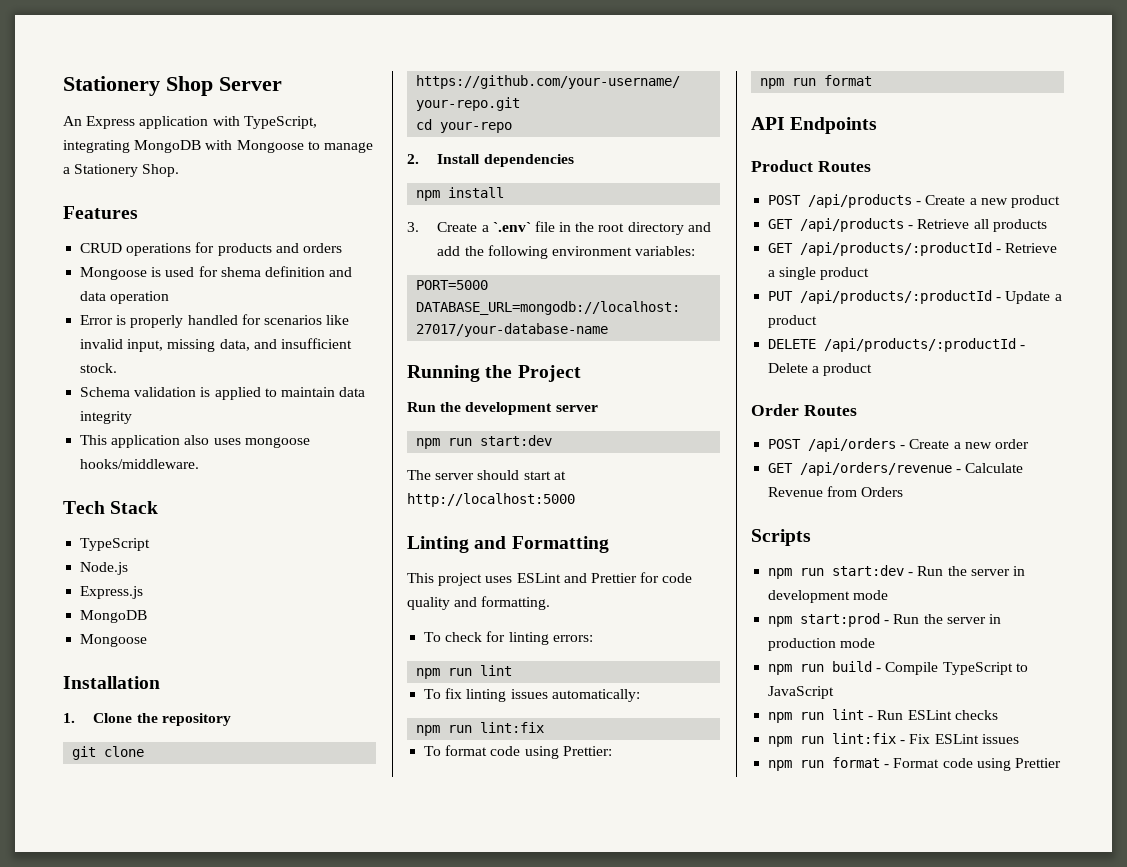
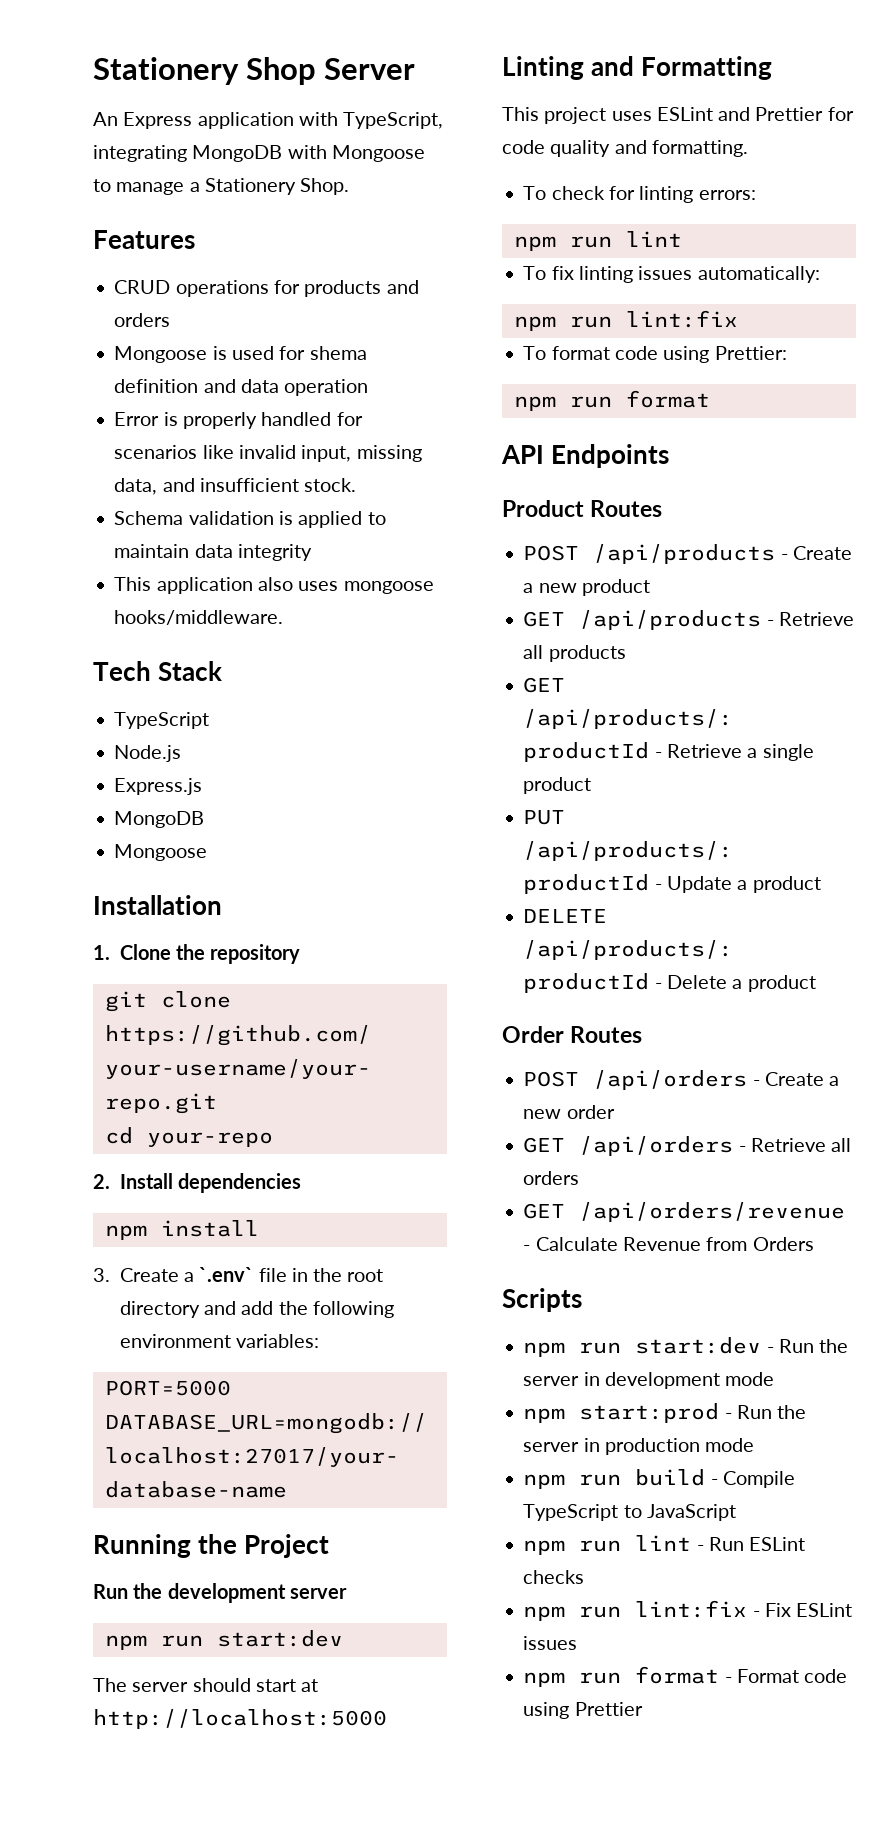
+ GET /api/orders - Retrieve all orders

